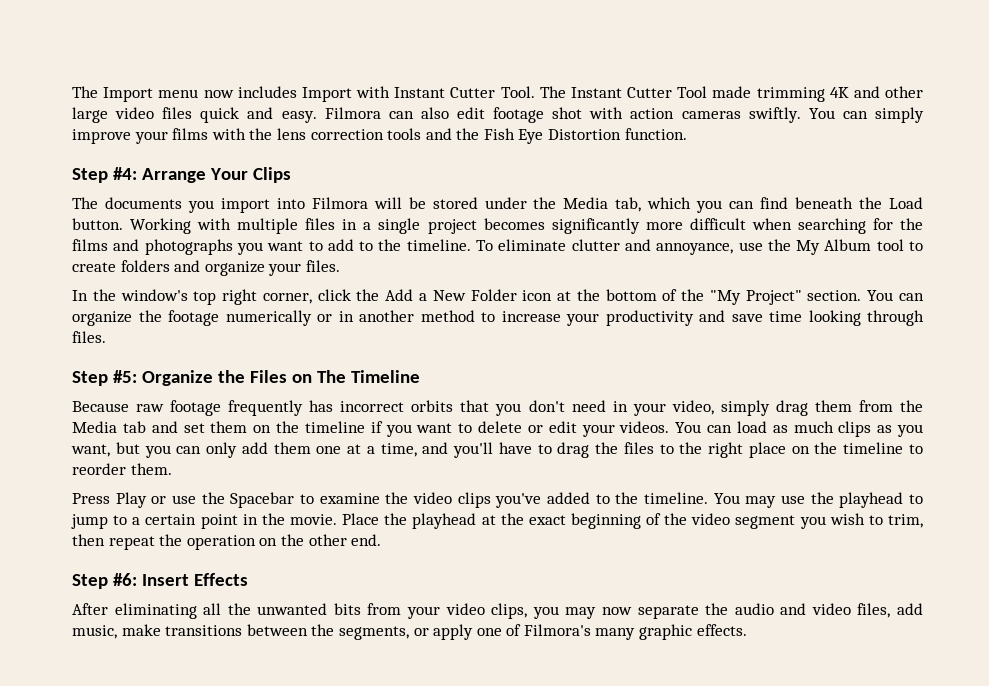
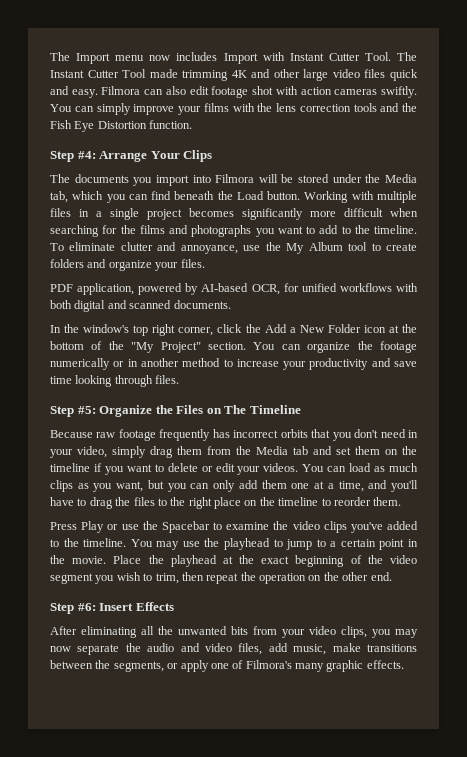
+ PDF application, powered by AI-based OCR, for unified workflows with both digital and scanned documents.

